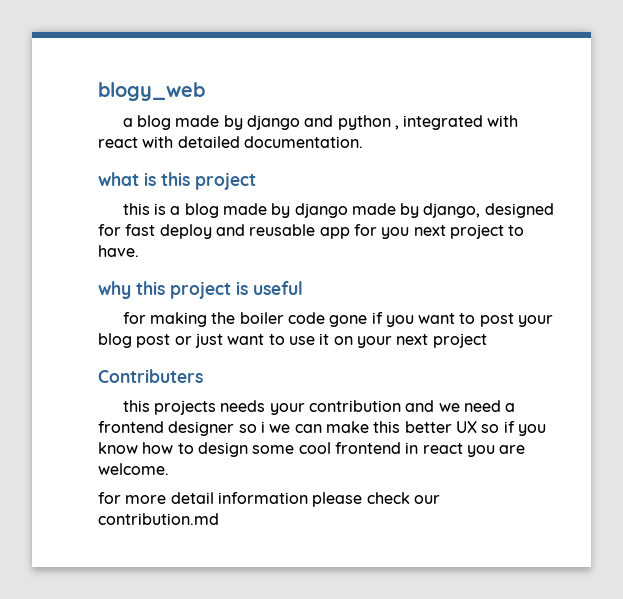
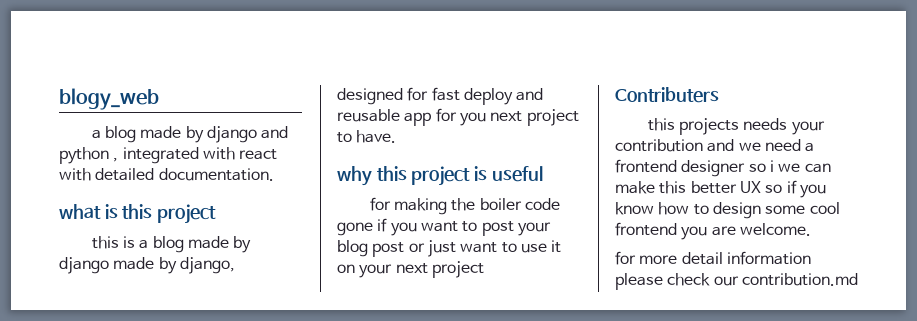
- this projects needs your contribution and we need a frontend designer so i we can make this better UX so if you know how to design some cool frontend in react you are welcome.
+ this projects needs your contribution and we need a frontend designer so i we can make this better UX so if you know how to design some cool frontend you are welcome.

